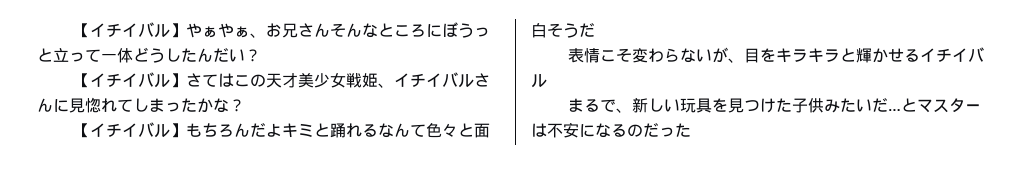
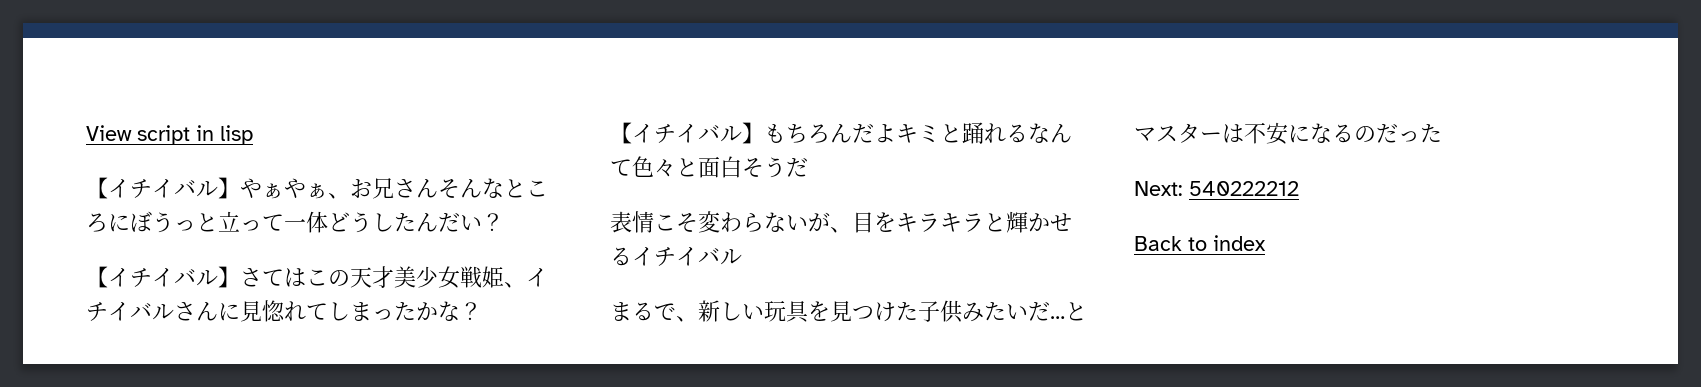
+ View script in lisp
+ Next: 540222212
+ Back to index

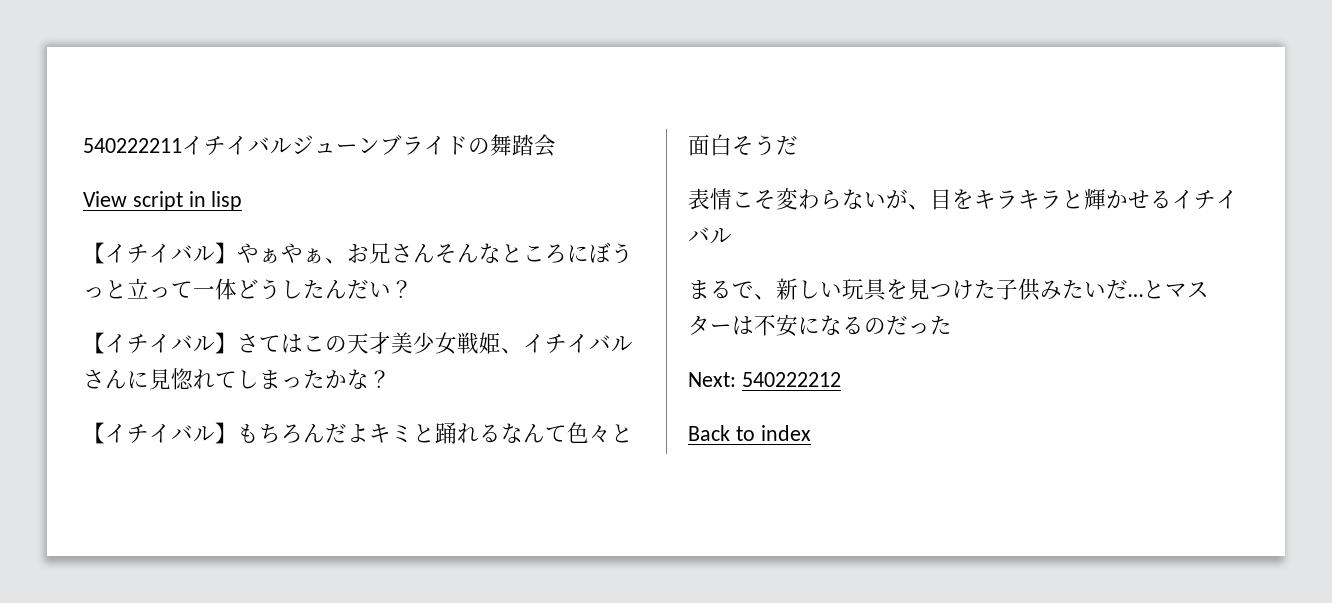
+ 540222211イチイバルジューンブライドの舞踏会

